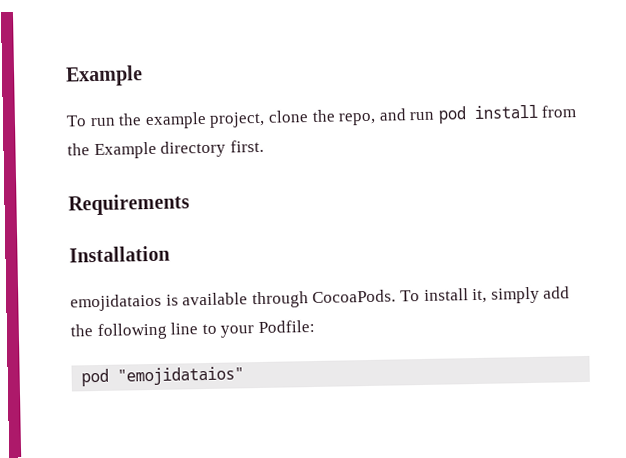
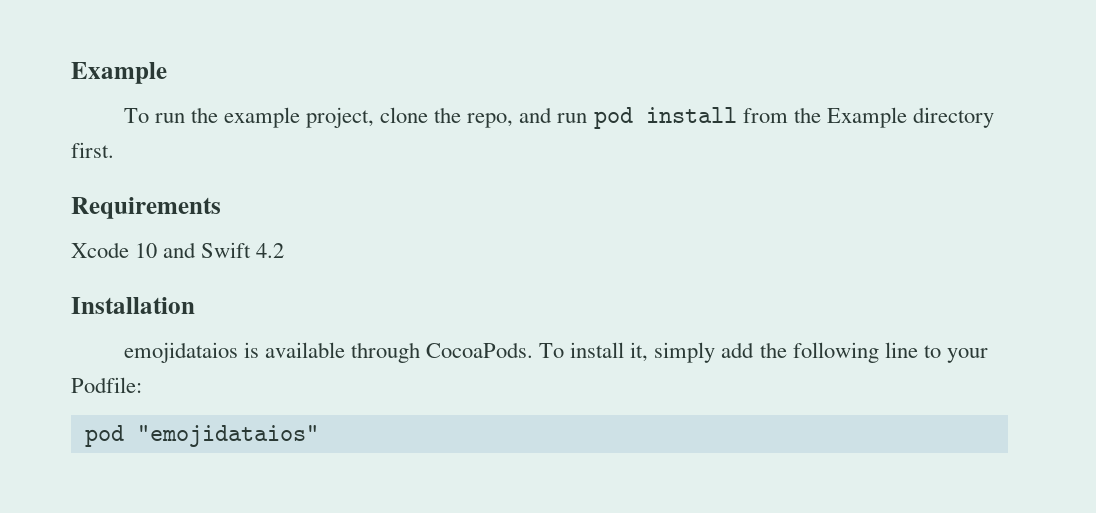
+ Xcode 10 and Swift 4.2

